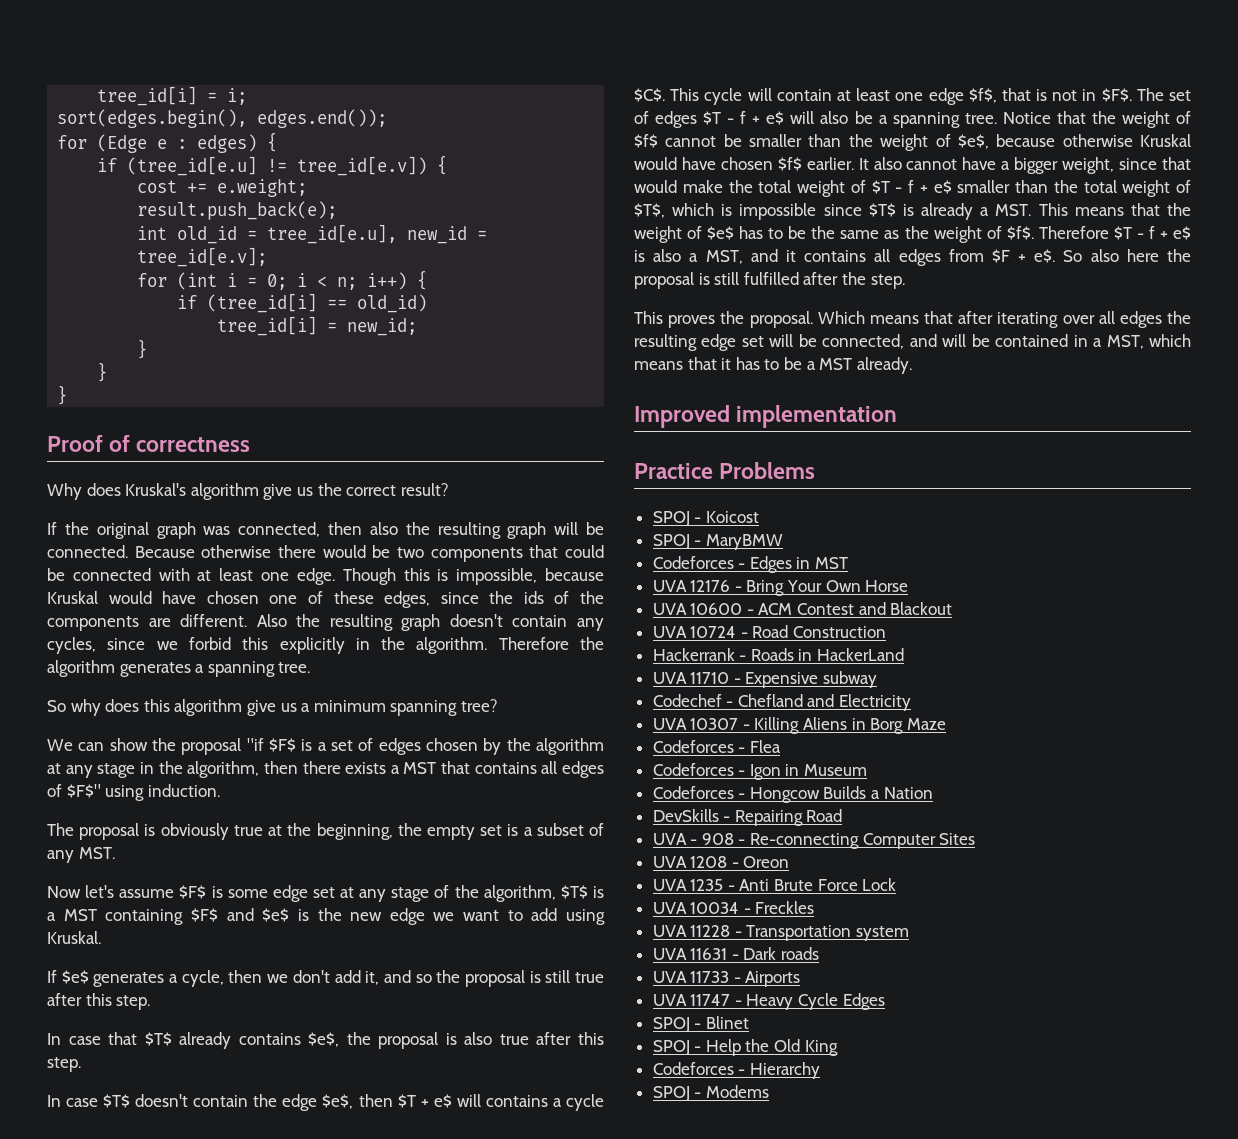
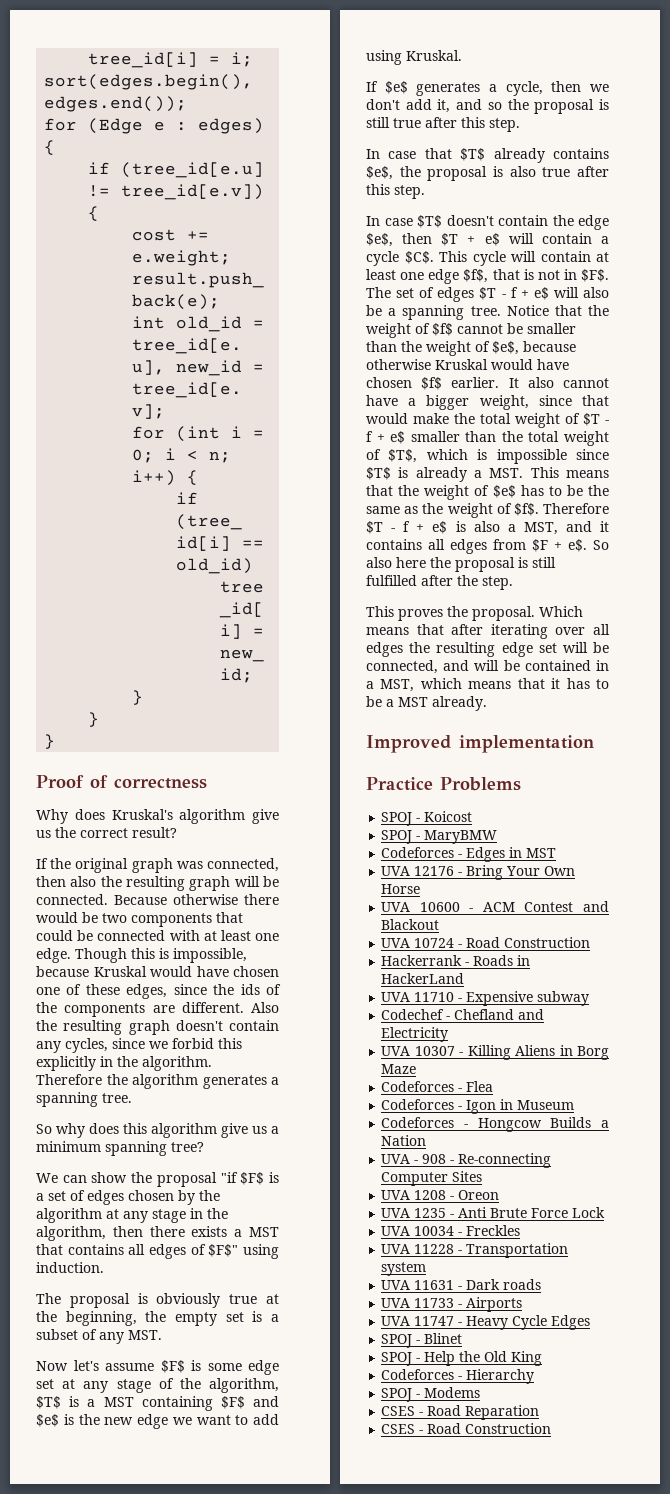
- In case $T$ doesn't contain the edge $e$, then $T + e$ will contains a cycle $C$.
+ In case $T$ doesn't contain the edge $e$, then $T + e$ will contain a cycle $C$.
- DevSkills - Repairing Road
+ CSES - Road Reparation
+ CSES - Road Construction

